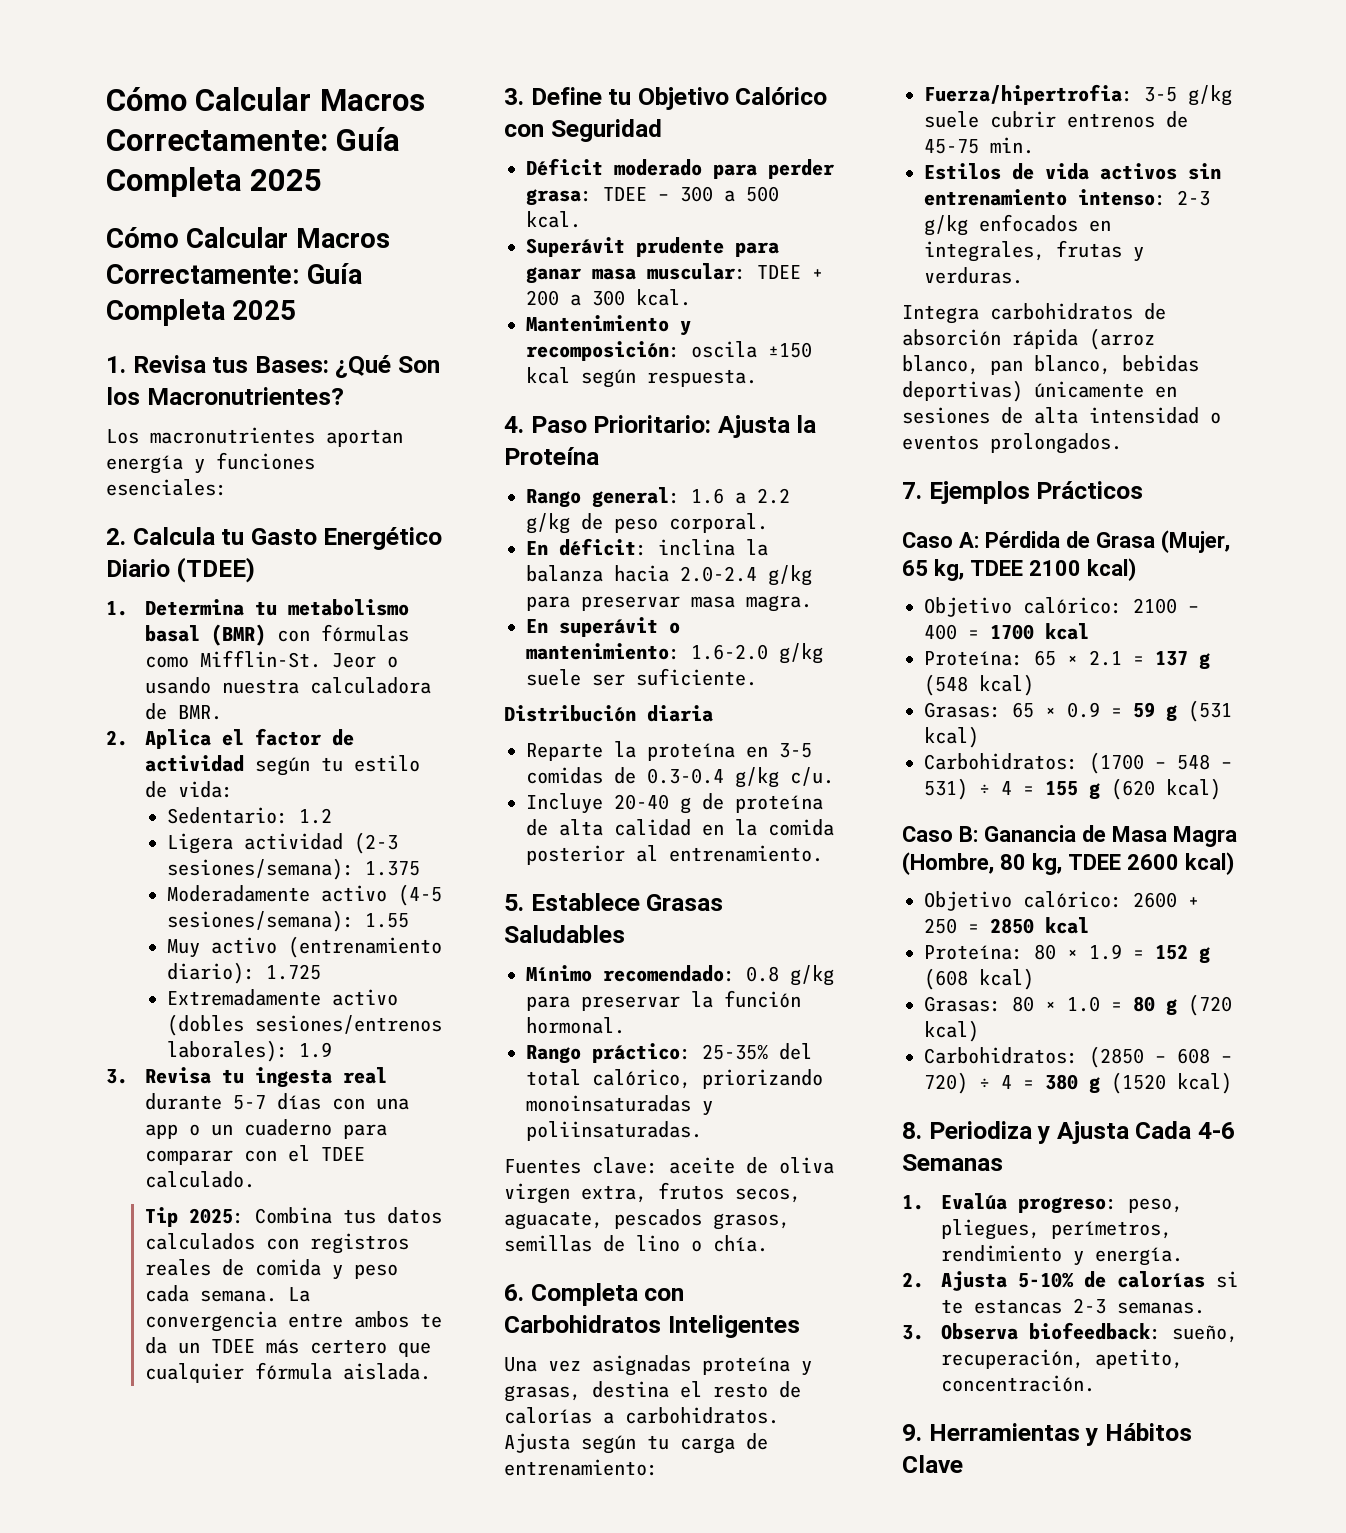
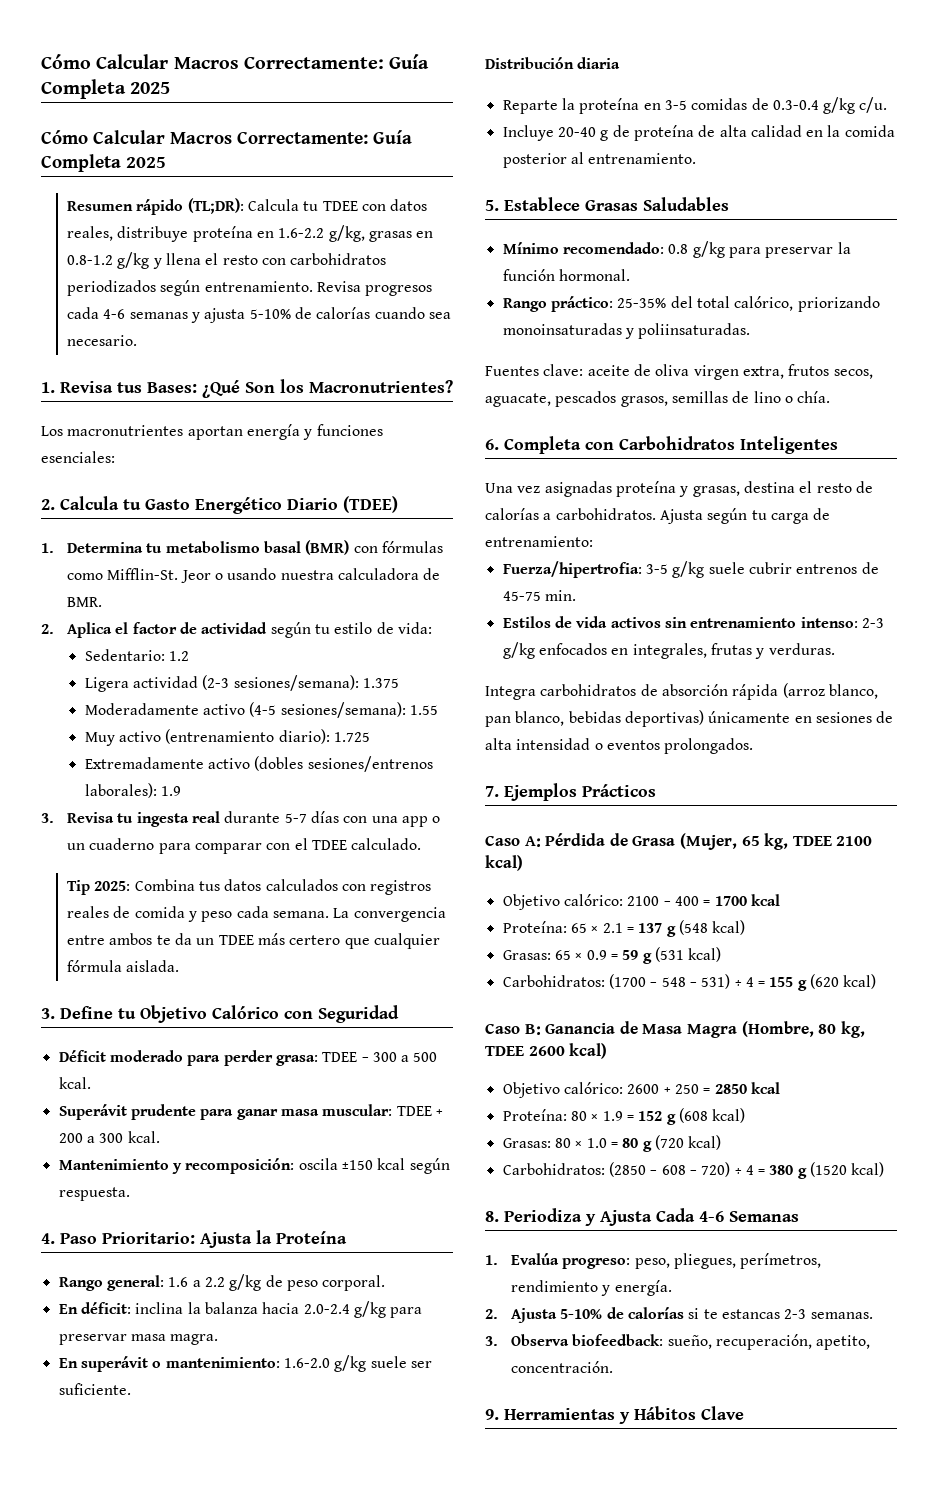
+ Resumen rápido (TL;DR): Calcula tu TDEE con datos reales, distribuye proteína en 1.6-2.2 g/kg, grasas en 0.8-1.2 g/kg y llena el resto con carbohidratos periodizados según entrenamiento. Revisa progresos cada 4-6 semanas y ajusta 5-10% de calorías cuando sea necesario.

